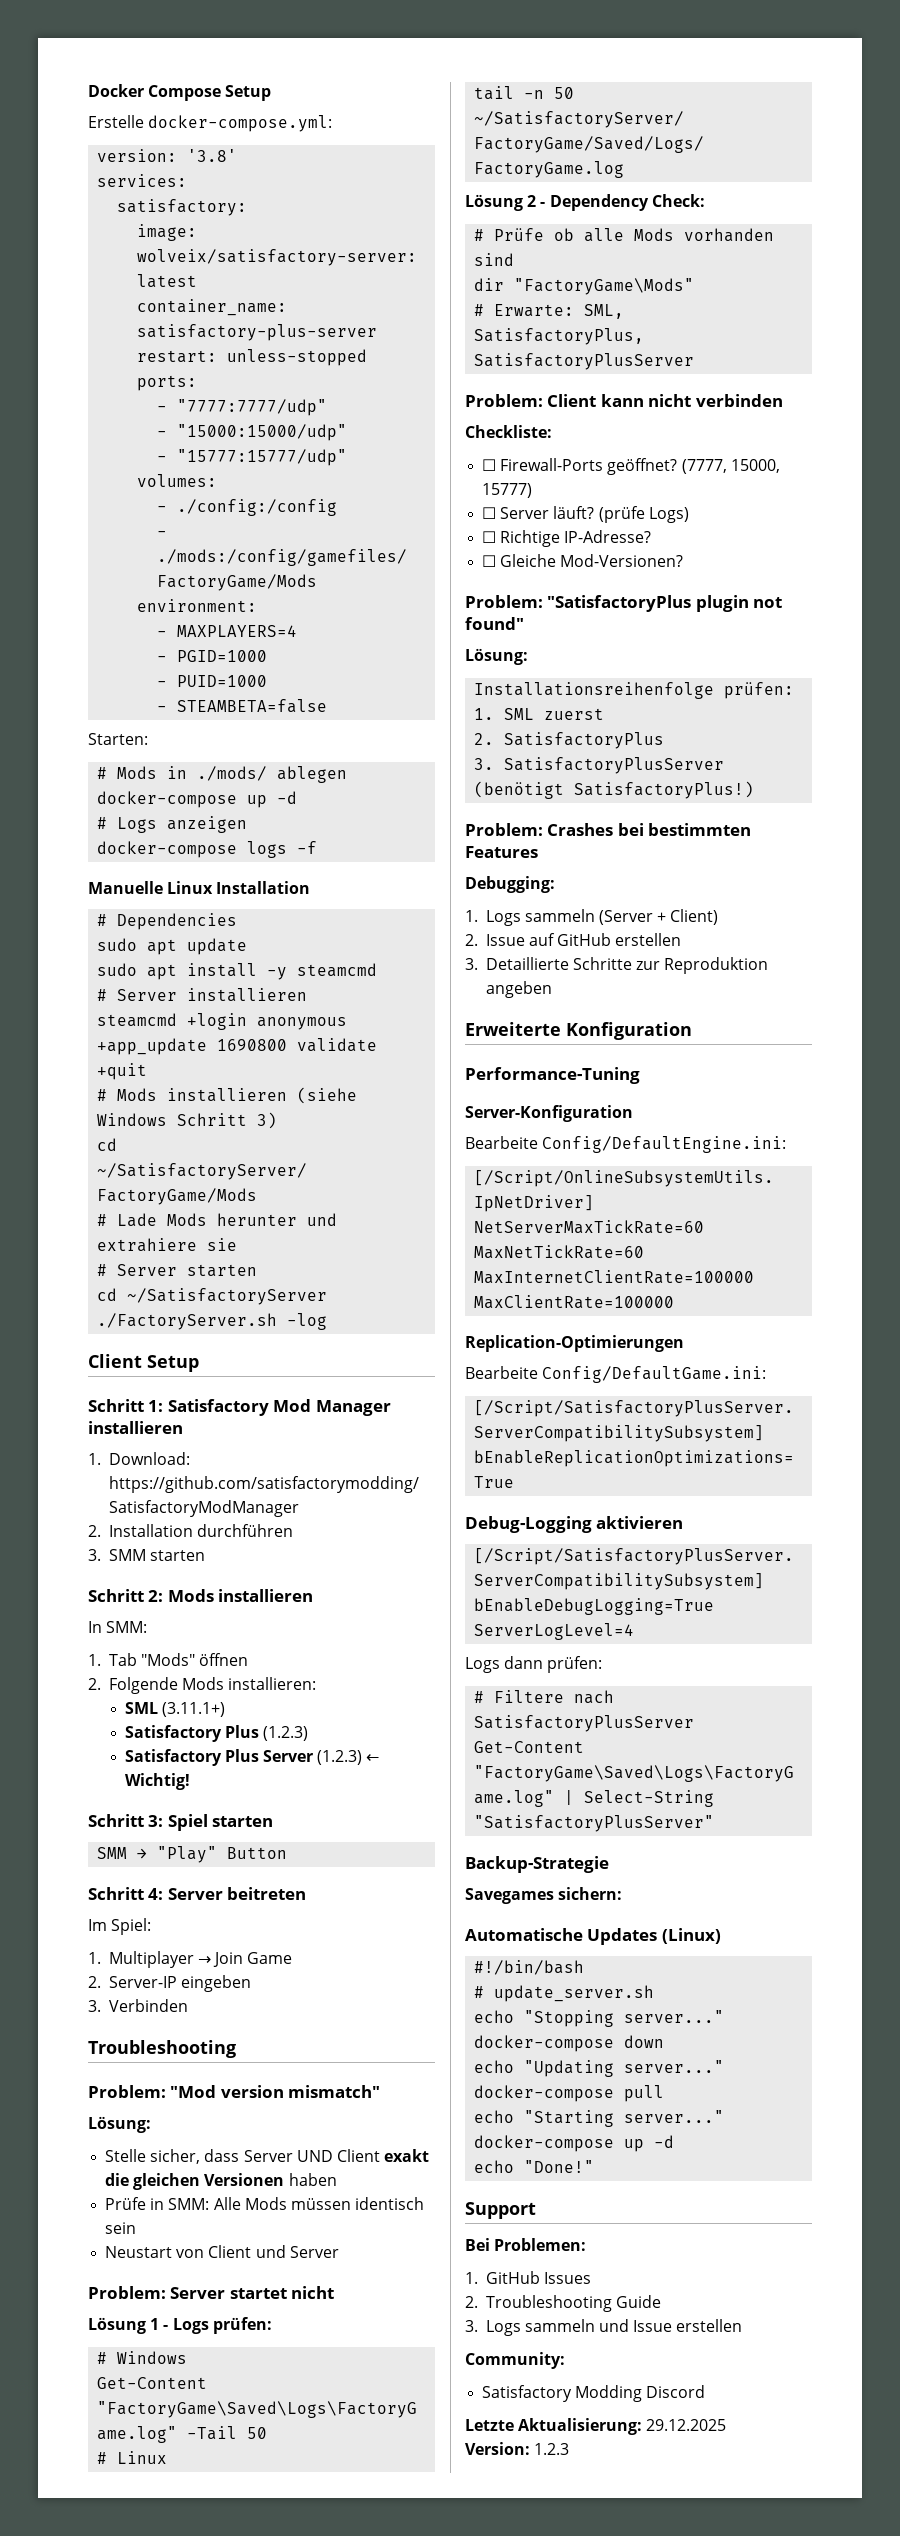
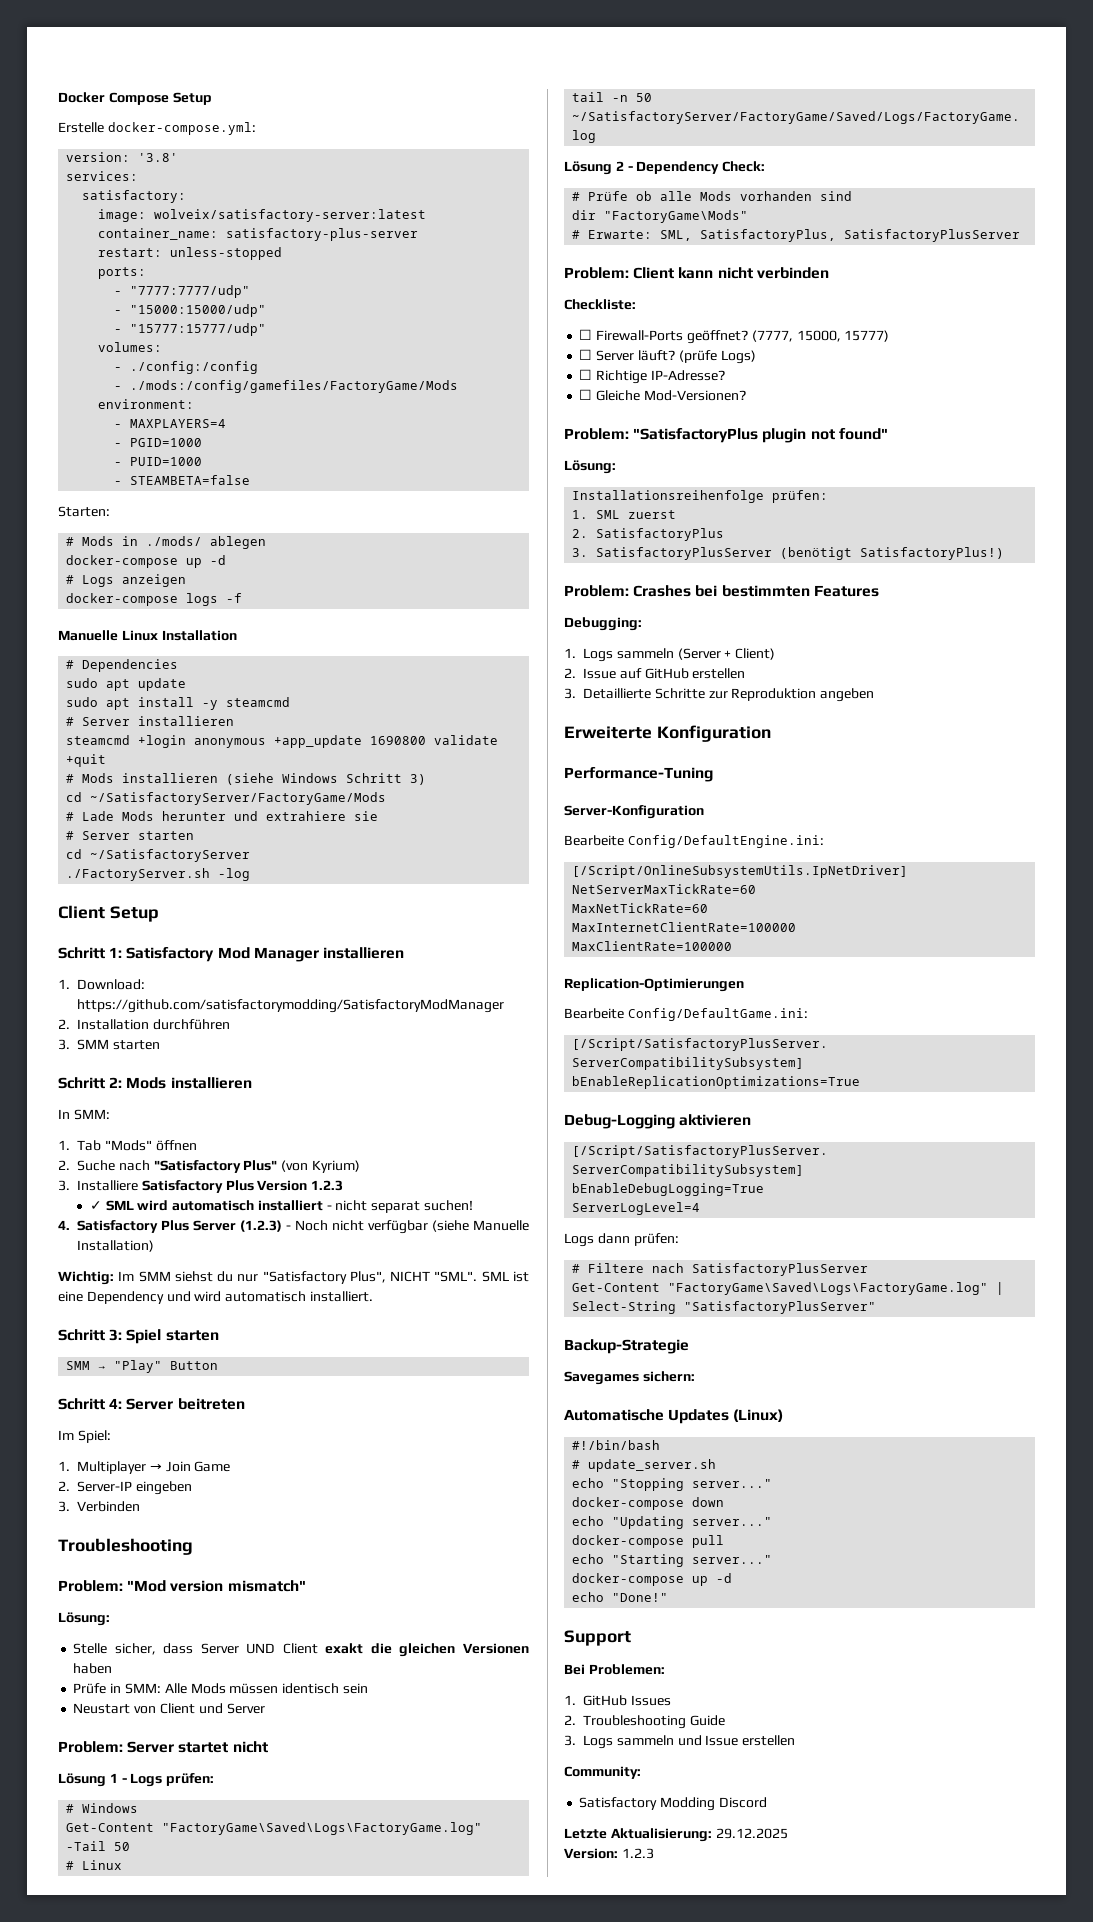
- 2. Folgende Mods installieren:
- SML (3.11.1+)
- Satisfactory Plus (1.2.3)
- Satisfactory Plus Server (1.2.3) ← Wichtig!
+ 2. Suche nach "Satisfactory Plus" (von Kyrium)
+ 3. Installiere Satisfactory Plus Version 1.2.3
+ ✓ SML wird automatisch installiert - nicht separat suchen!
+ 4. Satisfactory Plus Server (1.2.3) - Noch nicht verfügbar (siehe Manuelle Installation)
+ Wichtig: Im SMM siehst du nur "Satisfactory Plus", NICHT "SML". SML ist eine Dependency und wird automatisch installiert.

